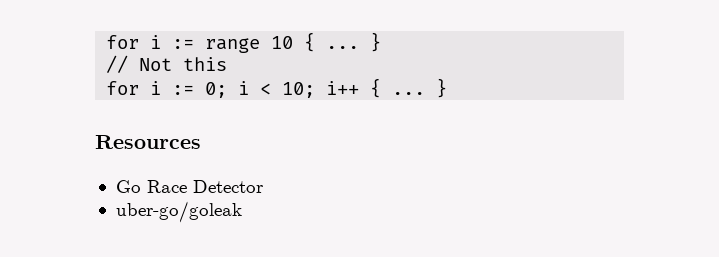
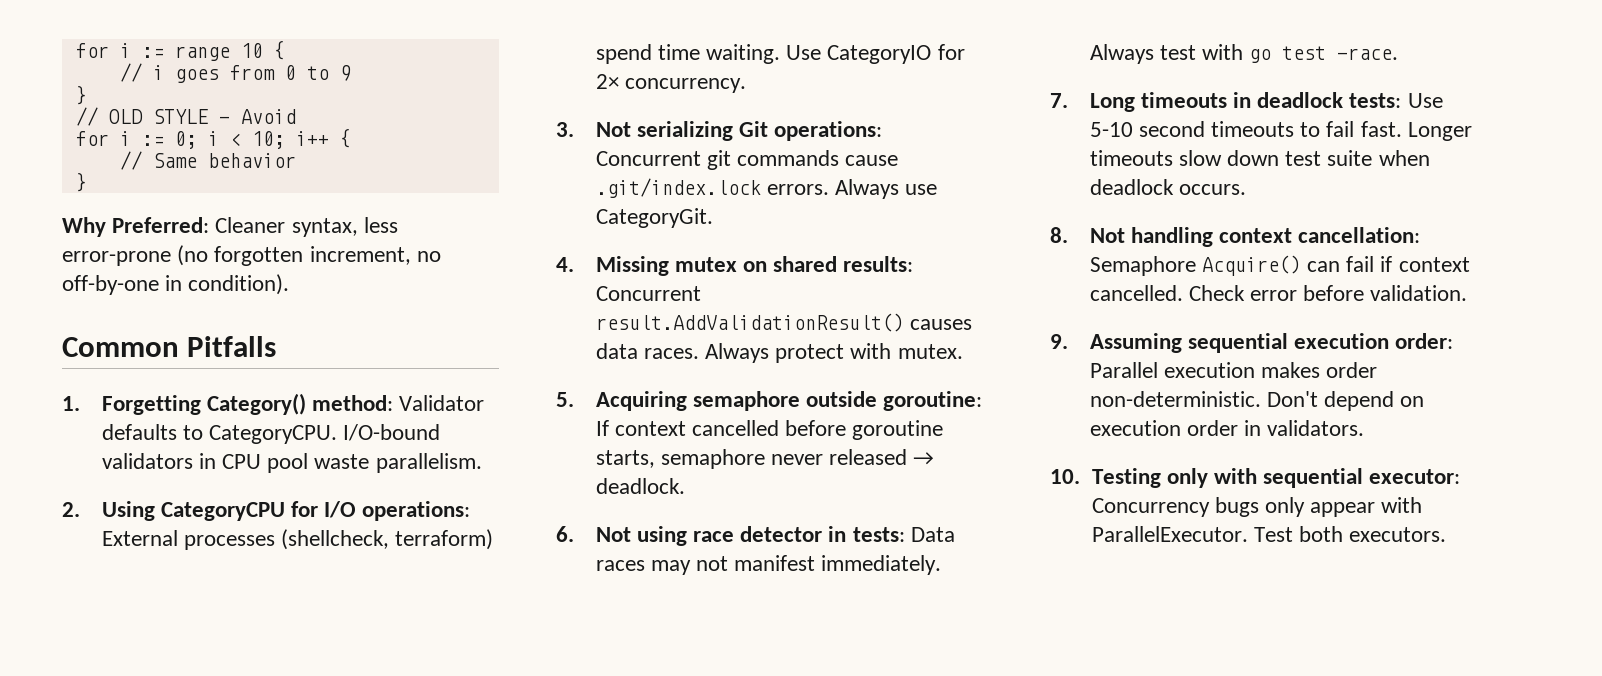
- for i := range 10 { ... }
- // Not this
+ for i := range 10 {
+ // i goes from 0 to 9
+ }
+ // OLD STYLE - Avoid
- for i := 0; i < 10; i++ { ... }
- Resources
- Go Race Detector
- uber-go/goleak
+ for i := 0; i < 10; i++ {
+ // Same behavior
+ }
+ Why Preferred: Cleaner syntax, less error-prone (no forgotten increment, no off-by-one in condition).
+ Common Pitfalls
+ 1. Forgetting Category() method: Validator defaults to CategoryCPU. I/O-bound validators in CPU pool waste parallelism.
+ 2. Using CategoryCPU for I/O operations: External processes (shellcheck, terraform) spend time waiting. Use CategoryIO for 2× concurrency.
+ 3. Not serializing Git operations: Concurrent git commands cause .git/index.lock errors. Always use CategoryGit.
+ 4. Missing mutex on shared results: Concurrent result.AddValidationResult() causes data races. Always protect with mutex.
+ 5. Acquiring semaphore outside goroutine: If context cancelled before goroutine starts, semaphore never released → deadlock.
+ 6. Not using race detector in tests: Data races may not manifest immediately. Always test with go test -race.
+ 7. Long timeouts in deadlock tests: Use 5-10 second timeouts to fail fast. Longer timeouts slow down test suite when deadlock occurs.
+ 8. Not handling context cancellation: Semaphore Acquire() can fail if context cancelled. Check error before validation.
+ 9. Assuming sequential execution order: Parallel execution makes order non-deterministic. Don't depend on execution order in validators.
+ 10. Testing only with sequential executor: Concurrency bugs only appear with ParallelExecutor. Test both executors.

